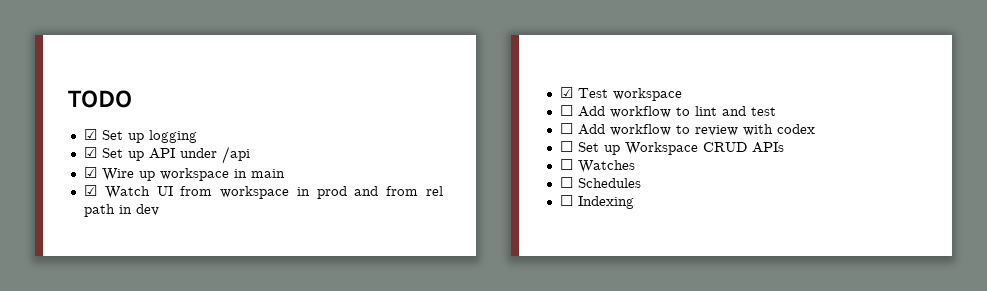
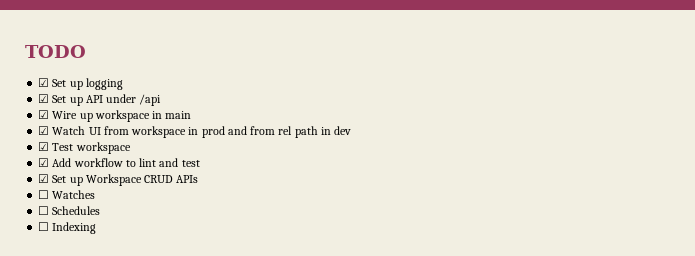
- ☐ Add workflow to lint and test
+ ☑ Add workflow to lint and test
- ☐ Add workflow to review with codex
- ☐ Set up Workspace CRUD APIs
+ ☑ Set up Workspace CRUD APIs

